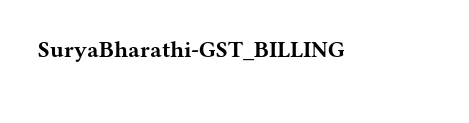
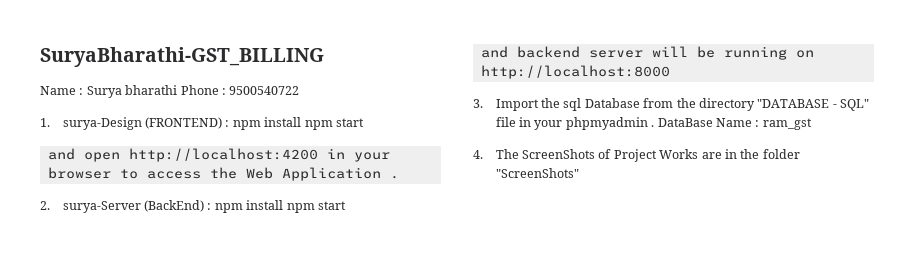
+ Name : Surya bharathi Phone : 9500540722
+ 1. surya-Design (FRONTEND) : npm install npm start
+ and open http://localhost:4200 in your browser to access the Web Application .
+ 2. surya-Server (BackEnd) : npm install npm start
+ and backend server will be running on http://localhost:8000
+ 3. Import the sql Database from the directory "DATABASE - SQL" file in your phpmyadmin . DataBase Name : ram_gst
+ 4. The ScreenShots of Project Works are in the folder "ScreenShots"

